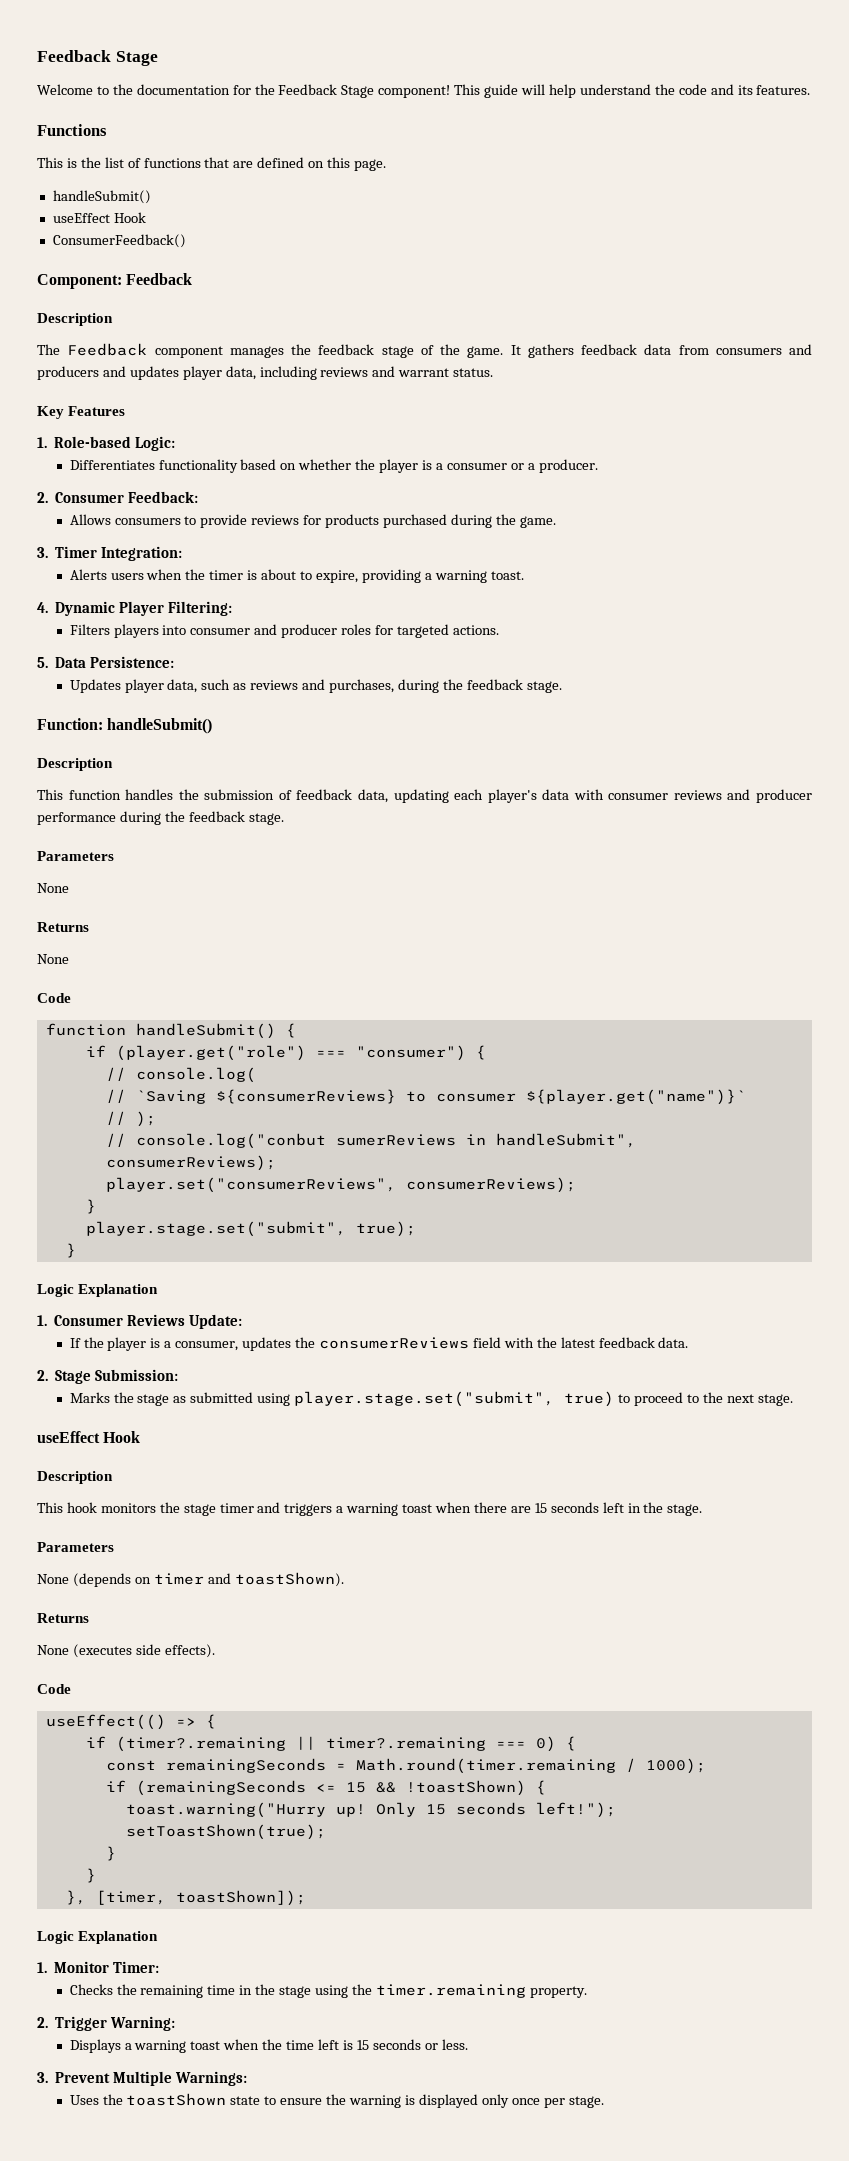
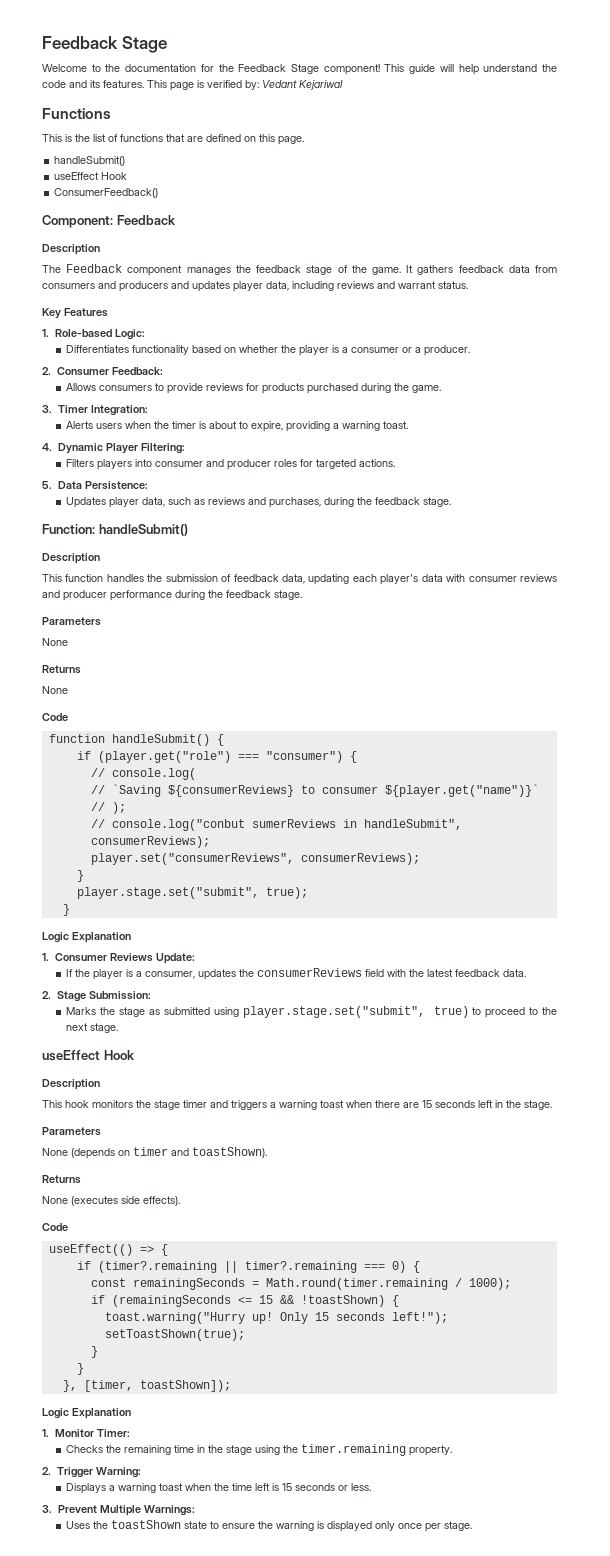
+ This page is verified by: Vedant Kejariwal

